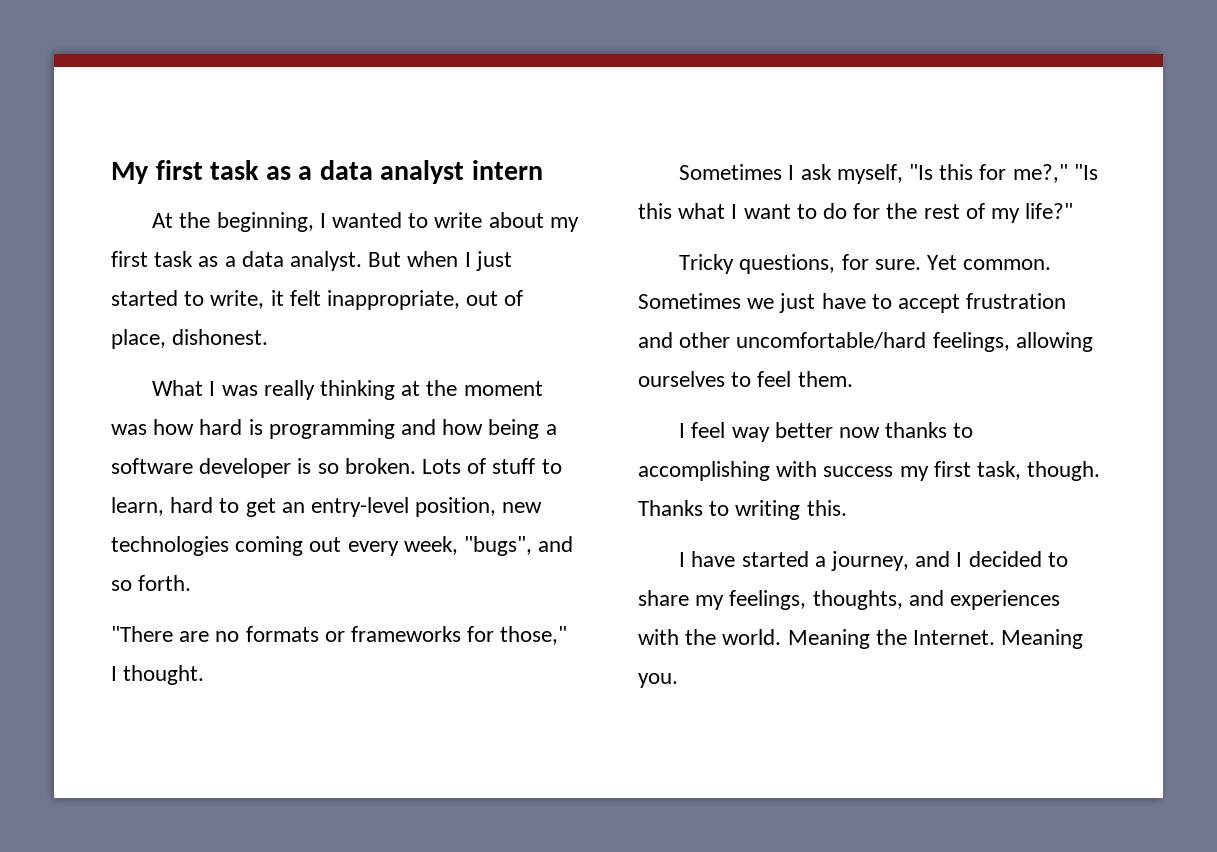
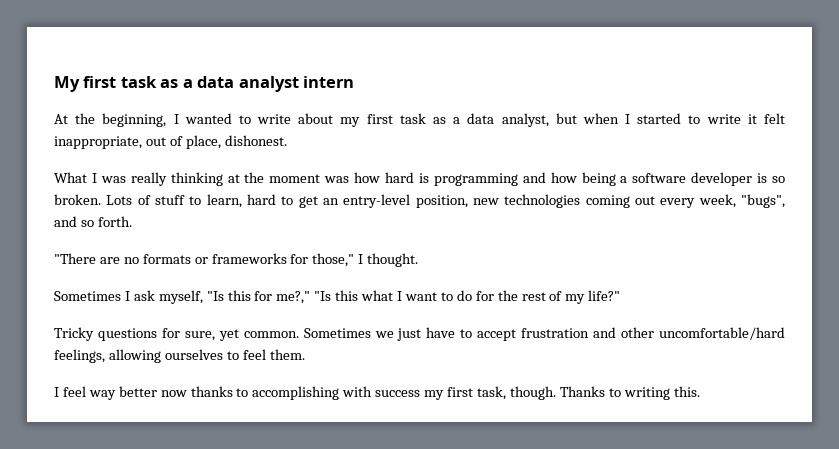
- At the beginning, I wanted to write about my first task as a data analyst. But when I just started to write, it felt inappropriate, out of place, dishonest.
+ At the beginning, I wanted to write about my first task as a data analyst, but when I started to write it felt inappropriate, out of place, dishonest.
- Tricky questions, for sure. Yet common.
+ Tricky questions for sure, yet common.
- I have started a journey, and I decided to share my feelings, thoughts, and experiences with the world. Meaning the Internet. Meaning you.

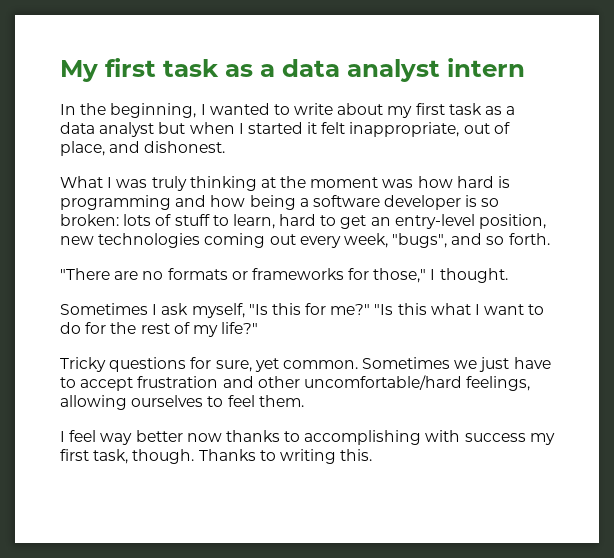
- At the beginning, I wanted to write about my first task as a data analyst, but when I started to write it felt inappropriate, out of place, dishonest.
+ In the beginning, I wanted to write about my first task as a data analyst but when I started it felt inappropriate, out of place, and dishonest.
- What I was really thinking at the moment was how hard is programming and how being a software developer is so broken. Lots of stuff to learn, hard to get an entry-level position, new technologies coming out every week, "bugs", and so forth.
+ What I was truly thinking at the moment was how hard is programming and how being a software developer is so broken: lots of stuff to learn, hard to get an entry-level position, new technologies coming out every week, "bugs", and so forth.
- Sometimes I ask myself, "Is this for me?," "Is this what I want to do for the rest of my life?"
+ Sometimes I ask myself, "Is this for me?" "Is this what I want to do for the rest of my life?"

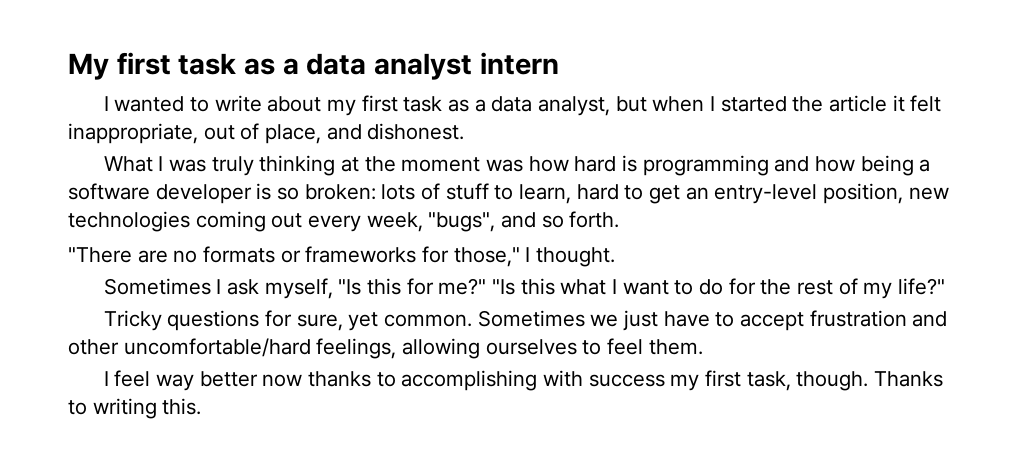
- In the beginning, I wanted to write about my first task as a data analyst but when I started it felt inappropriate, out of place, and dishonest.
+ I wanted to write about my first task as a data analyst, but when I started the article it felt inappropriate, out of place, and dishonest.

